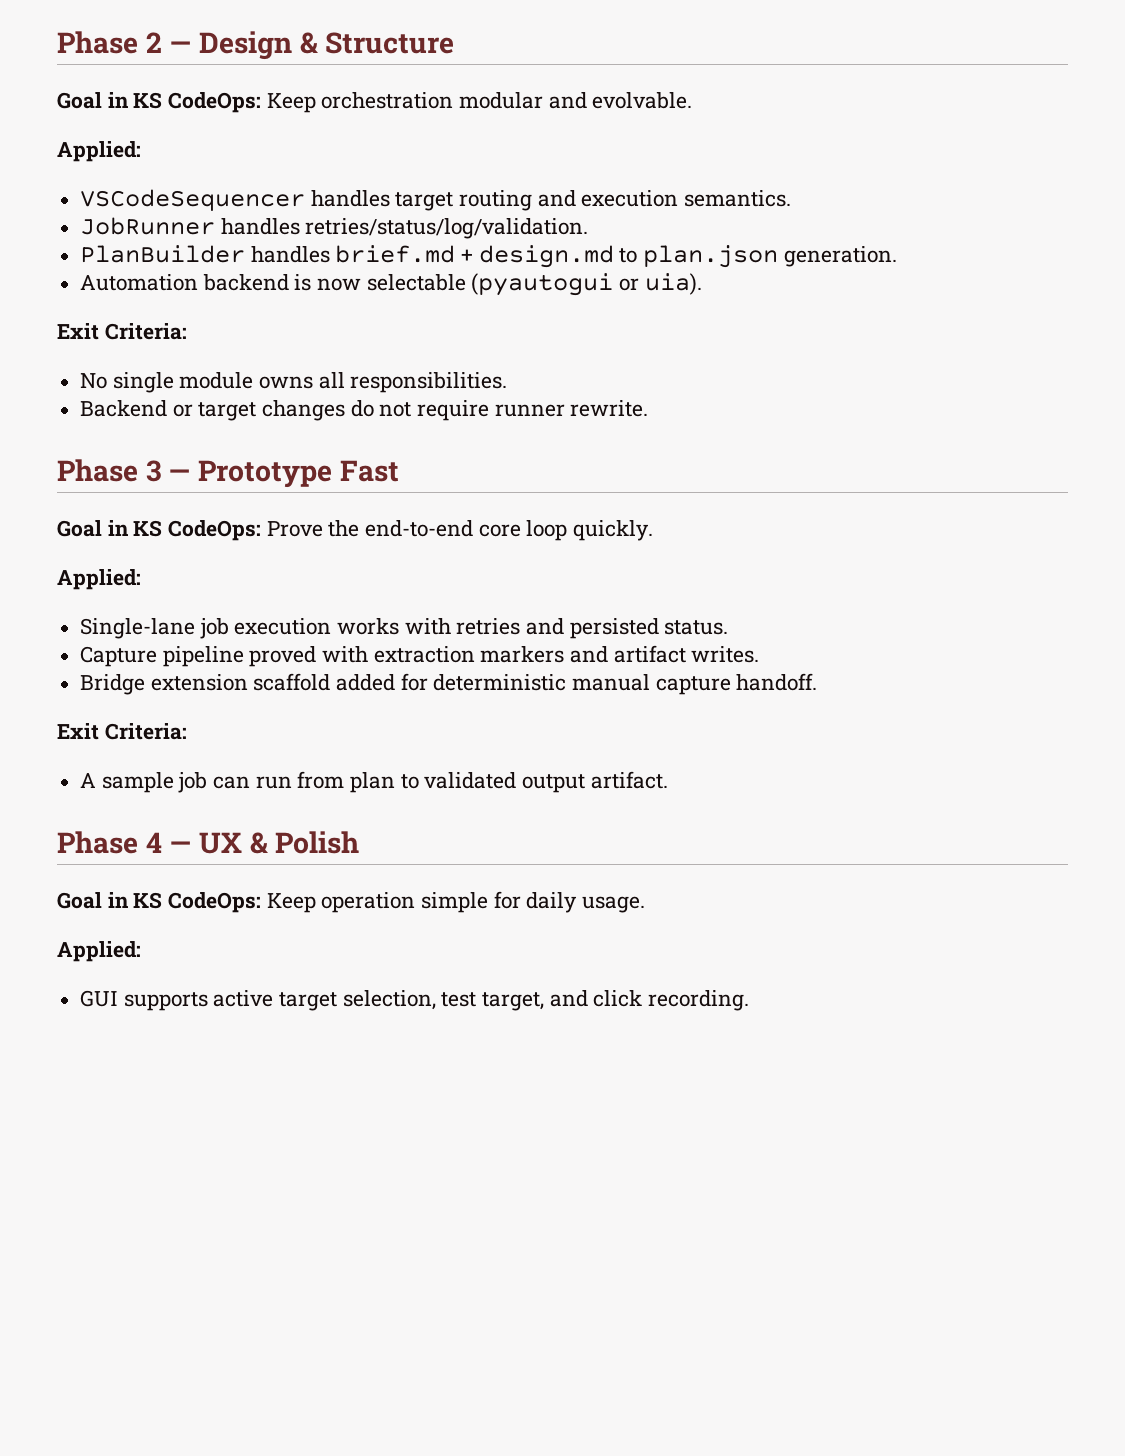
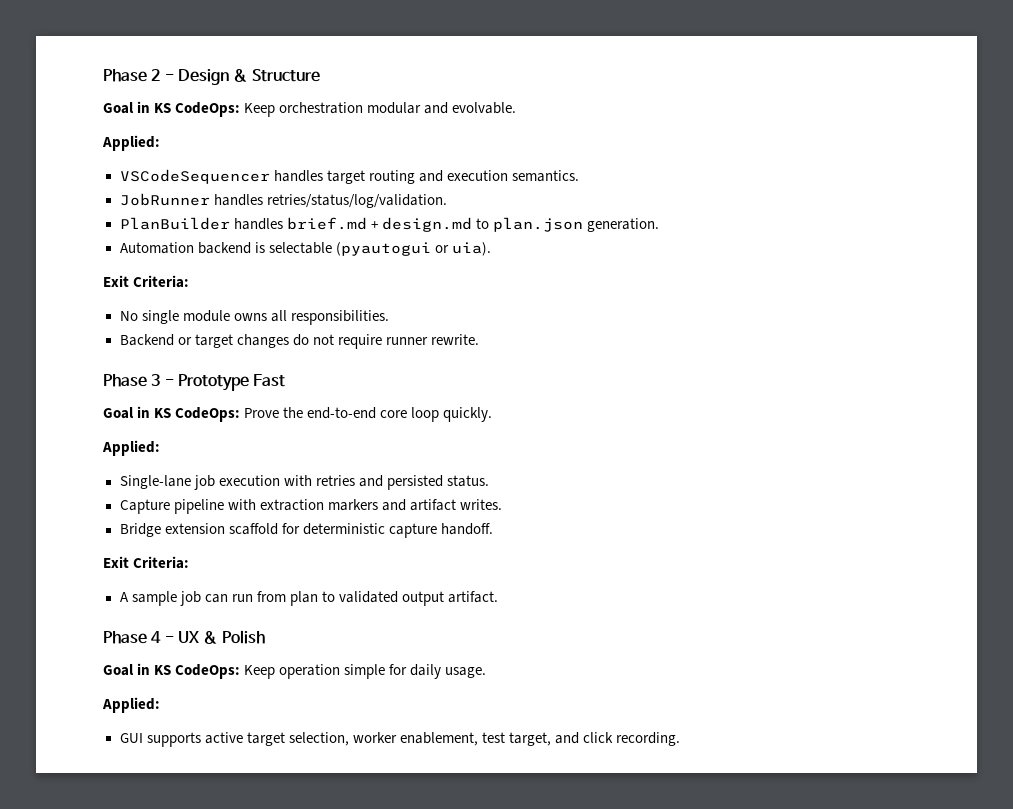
- Phase 2 — Design & Structure
+ Phase 2 - Design & Structure
- Automation backend is now selectable (pyautogui or uia).
+ Automation backend is selectable (pyautogui or uia).
- Phase 3 — Prototype Fast
+ Phase 3 - Prototype Fast
- Single-lane job execution works with retries and persisted status.
+ Single-lane job execution with retries and persisted status.
- Capture pipeline proved with extraction markers and artifact writes.
+ Capture pipeline with extraction markers and artifact writes.
- Bridge extension scaffold added for deterministic manual capture handoff.
+ Bridge extension scaffold for deterministic capture handoff.
- Phase 4 — UX & Polish
+ Phase 4 - UX & Polish
- GUI supports active target selection, test target, and click recording.
+ GUI supports active target selection, worker enablement, test target, and click recording.

